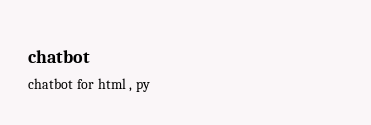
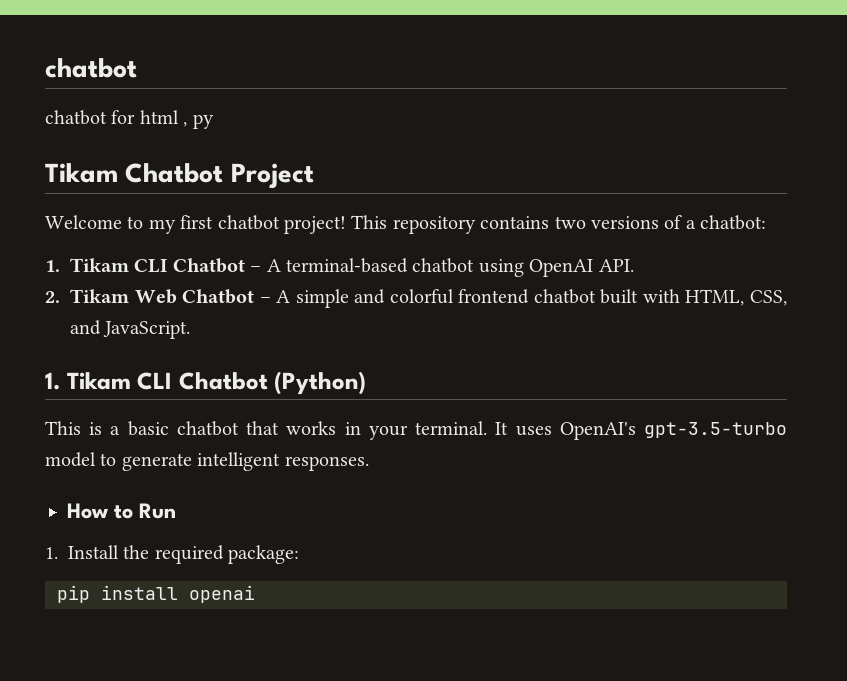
+ Tikam Chatbot Project
+ Welcome to my first chatbot project! This repository contains two versions of a chatbot:
+ 1. Tikam CLI Chatbot – A terminal-based chatbot using OpenAI API.
+ 2. Tikam Web Chatbot – A simple and colorful frontend chatbot built with HTML, CSS, and JavaScript.
+ 1. Tikam CLI Chatbot (Python)
+ This is a basic chatbot that works in your terminal. It uses OpenAI's gpt-3.5-turbo model to generate intelligent responses.
+ How to Run
+ 1. Install the required package:
+ pip install openai

